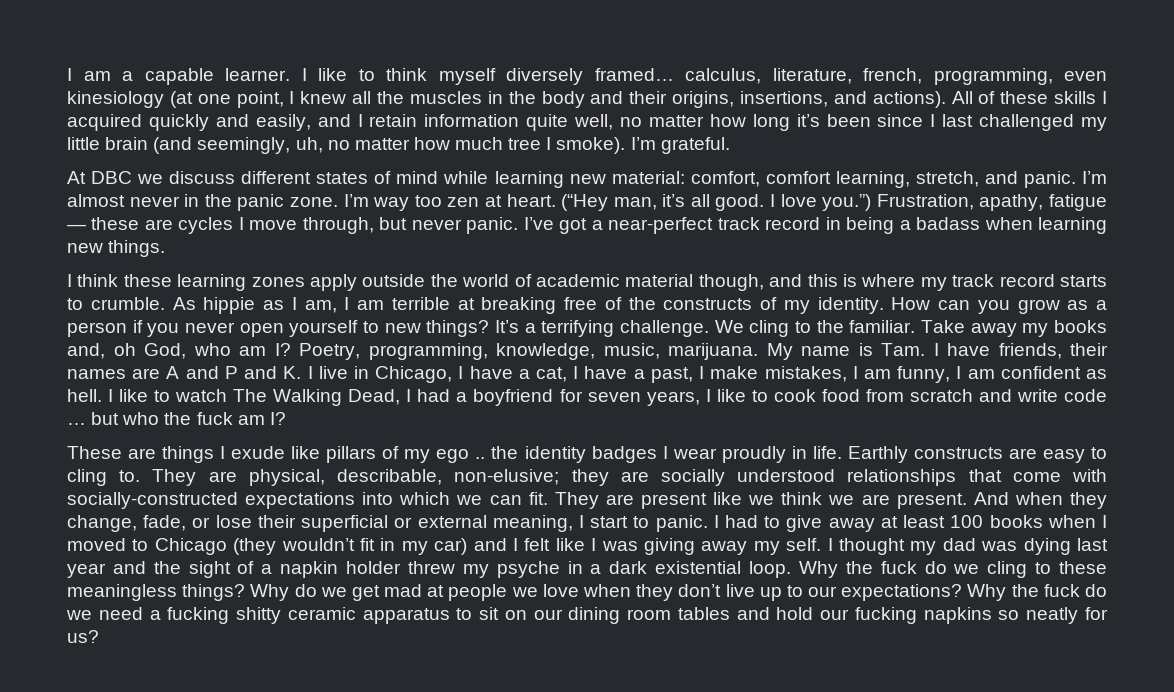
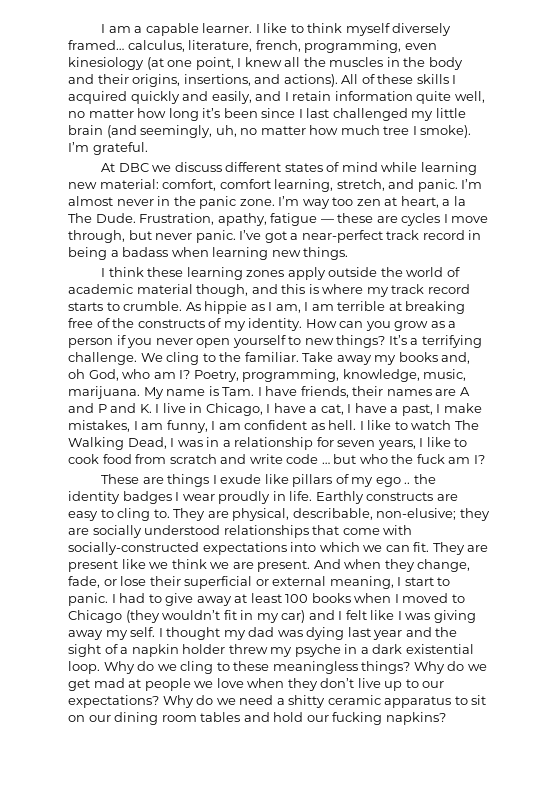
- I’m way too zen at heart. (“Hey man, it’s all good. I love you.”)
+ I’m way too zen at heart, a la The Dude.
- I like to watch The Walking Dead, I had a boyfriend for seven years, I like to cook food from scratch and write code … but who the fuck am I?
+ I like to watch The Walking Dead, I was in a relationship for seven years, I like to cook food from scratch and write code … but who the fuck am I?
- Why the fuck do we cling to these meaningless things?
+ Why do we cling to these meaningless things?
- Why the fuck do we need a fucking shitty ceramic apparatus to sit on our dining room tables and hold our fucking napkins so neatly for us?
+ Why do we need a shitty ceramic apparatus to sit on our dining room tables and hold our fucking napkins?

